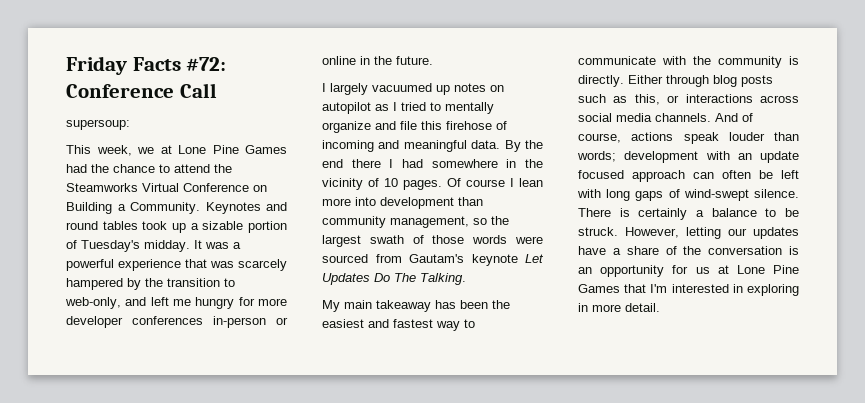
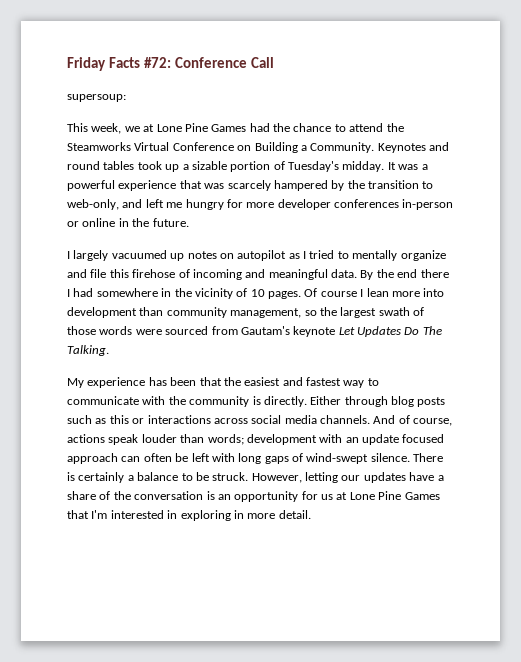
- My main takeaway has been the easiest and fastest way to communicate with the community is directly.
+ My experience has been that the easiest and fastest way to communicate with the community is directly.
- Either through blog posts such as this, or interactions across social media channels.
+ Either through blog posts such as this or interactions across social media channels.

